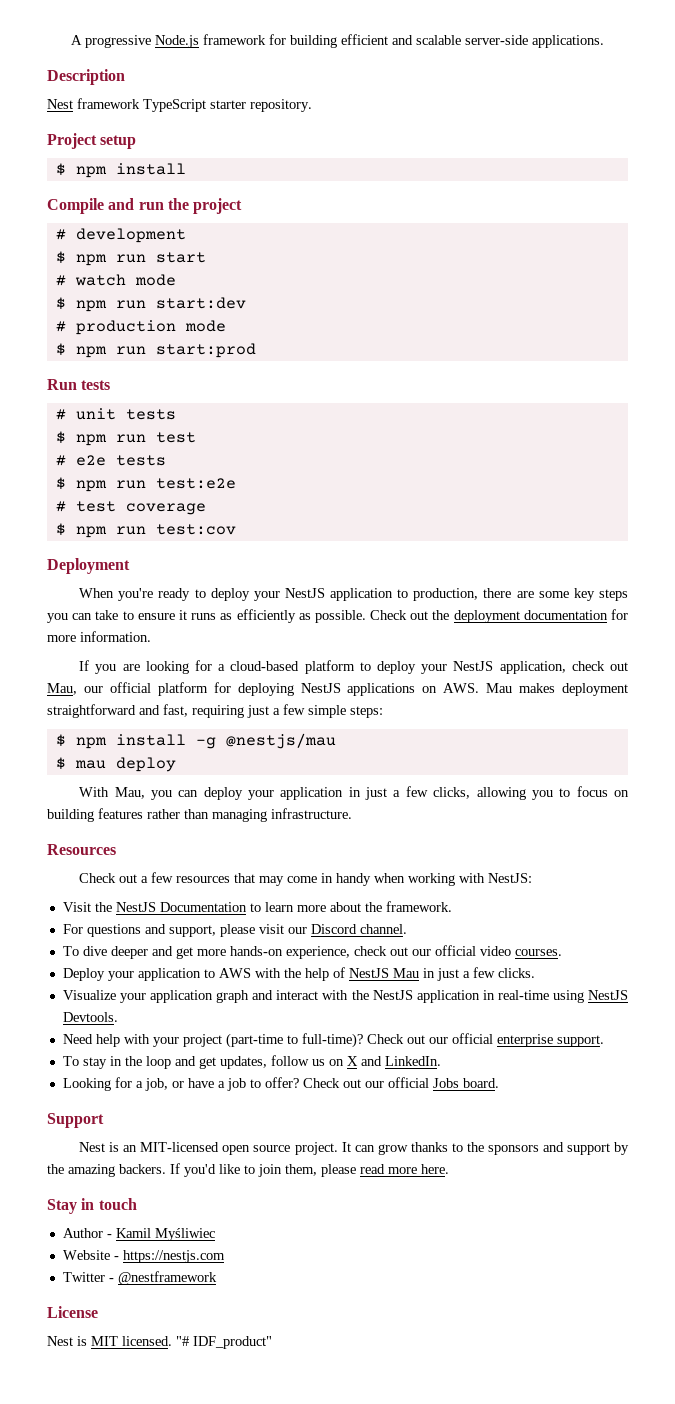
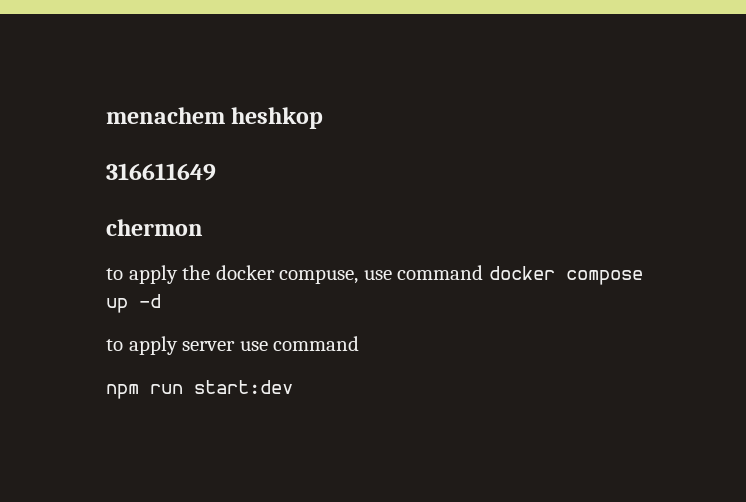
- A progressive Node.js framework for building efficient and scalable server-side applications.
- Description
- Nest framework TypeScript starter repository.
- Project setup
- $ npm install
- Compile and run the project
- # development
- $ npm run start
- # watch mode
- $ npm run start:dev
- # production mode
- $ npm run start:prod
- Run tests
- # unit tests
- $ npm run test
- # e2e tests
- $ npm run test:e2e
- # test coverage
- $ npm run test:cov
- Deployment
- When you're ready to deploy your NestJS application to production, there are some key steps you can take to ensure it runs as efficiently as possible. Check out the deployment documentation for more information.
- If you are looking for a cloud-based platform to deploy your NestJS application, check out Mau, our official platform for deploying NestJS applications on AWS. Mau makes deployment straightforward and fast, requiring just a few simple steps:
- $ npm install -g @nestjs/mau
- $ mau deploy
- With Mau, you can deploy your application in just a few clicks, allowing you to focus on building features rather than managing infrastructure.
- Resources
- Check out a few resources that may come in handy when working with NestJS:
- Visit the NestJS Documentation to learn more about the framework.
- For questions and support, please visit our Discord channel.
- To dive deeper and get more hands-on experience, check out our official video courses.
- Deploy your application to AWS with the help of NestJS Mau in just a few clicks.
- Visualize your application graph and interact with the NestJS application in real-time using NestJS Devtools.
- Need help with your project (part-time to full-time)? Check out our official enterprise support.
- To stay in the loop and get updates, follow us on X and LinkedIn.
- Looking for a job, or have a job to offer? Check out our official Jobs board.
- Support
- Nest is an MIT-licensed open source project. It can grow thanks to the sponsors and support by the amazing backers. If you'd like to join them, please read more here.
- Stay in touch
- Author - Kamil Myśliwiec
- Website - https://nestjs.com
- Twitter - @nestframework
- License
- Nest is MIT licensed. "# IDF_product"
+ menachem heshkop
+ 316611649
+ chermon
+ to apply the docker compuse, use command docker compose up -d
+ to apply server use command
+ npm run start:dev

